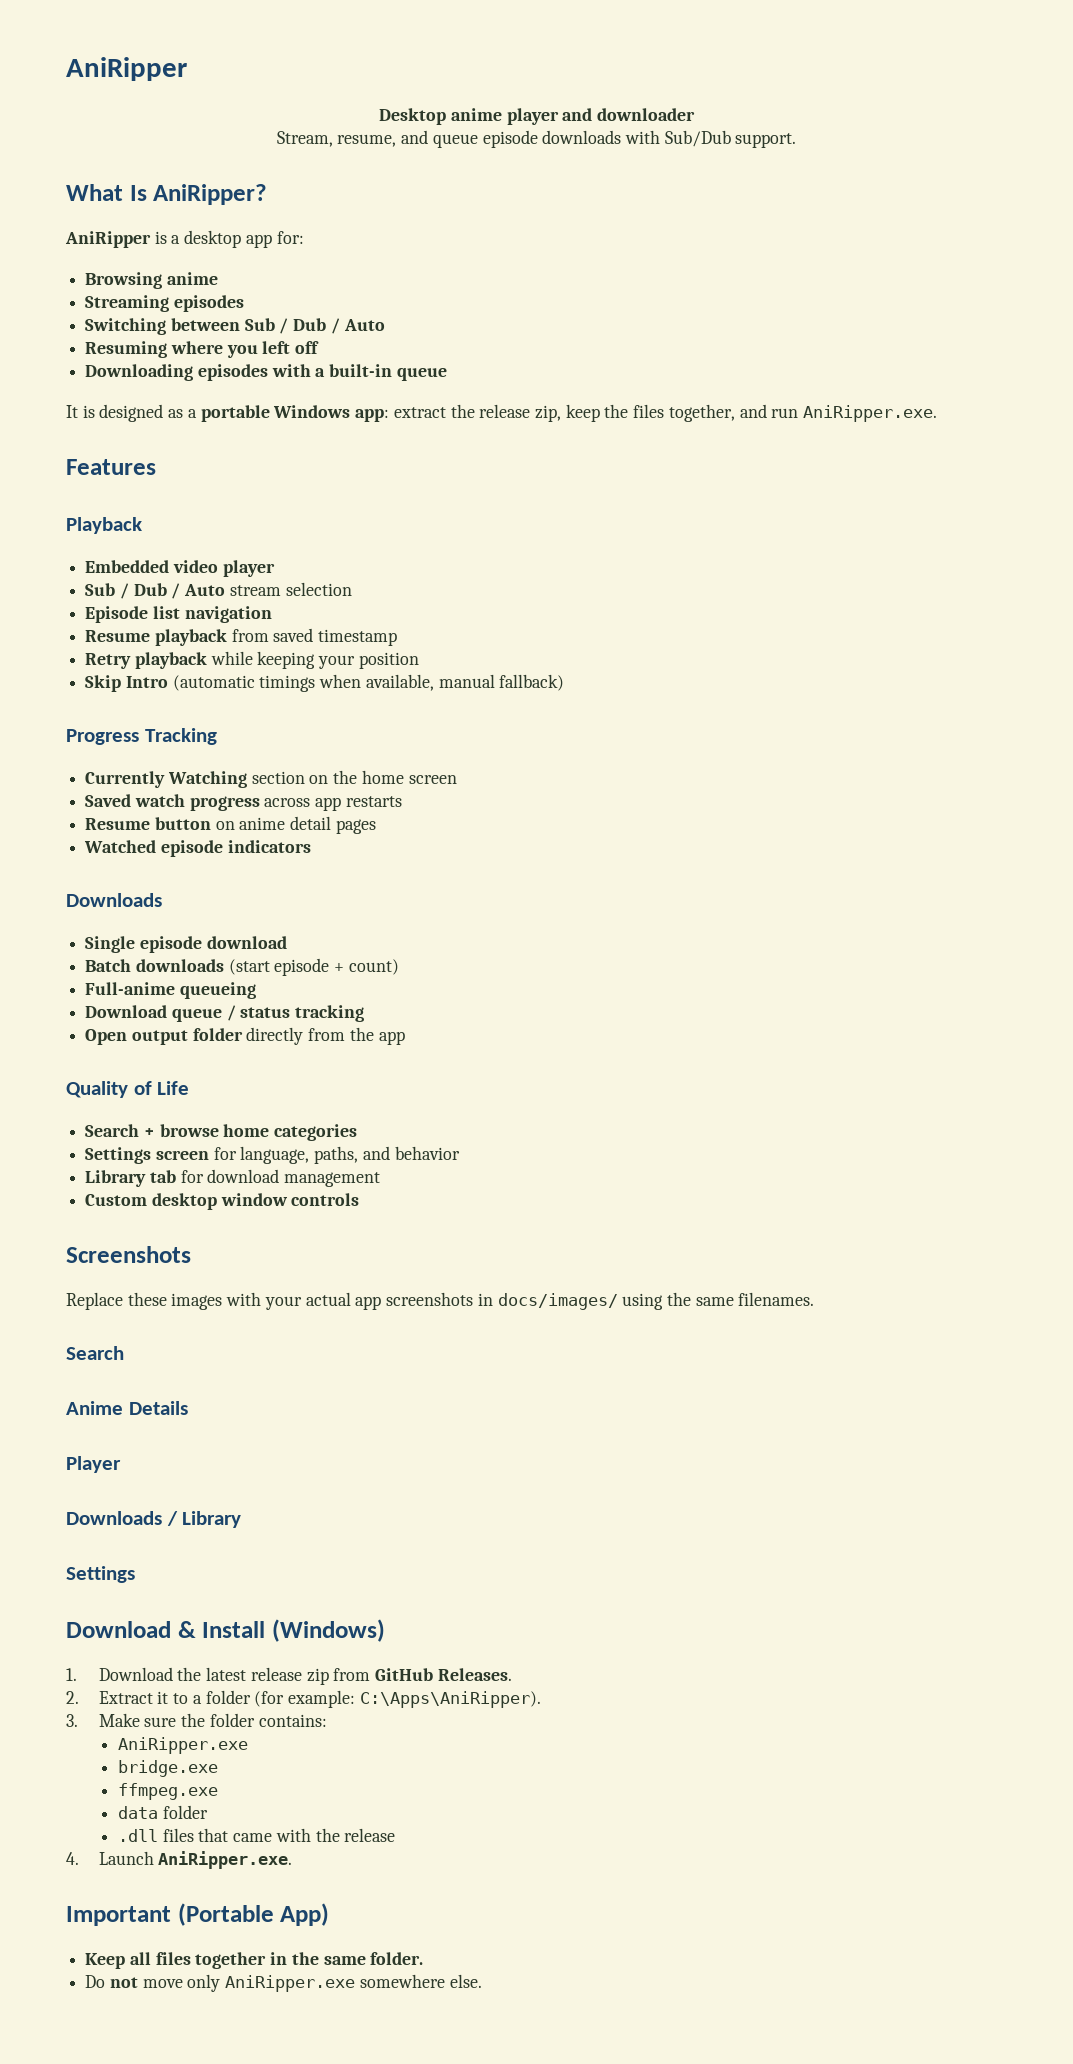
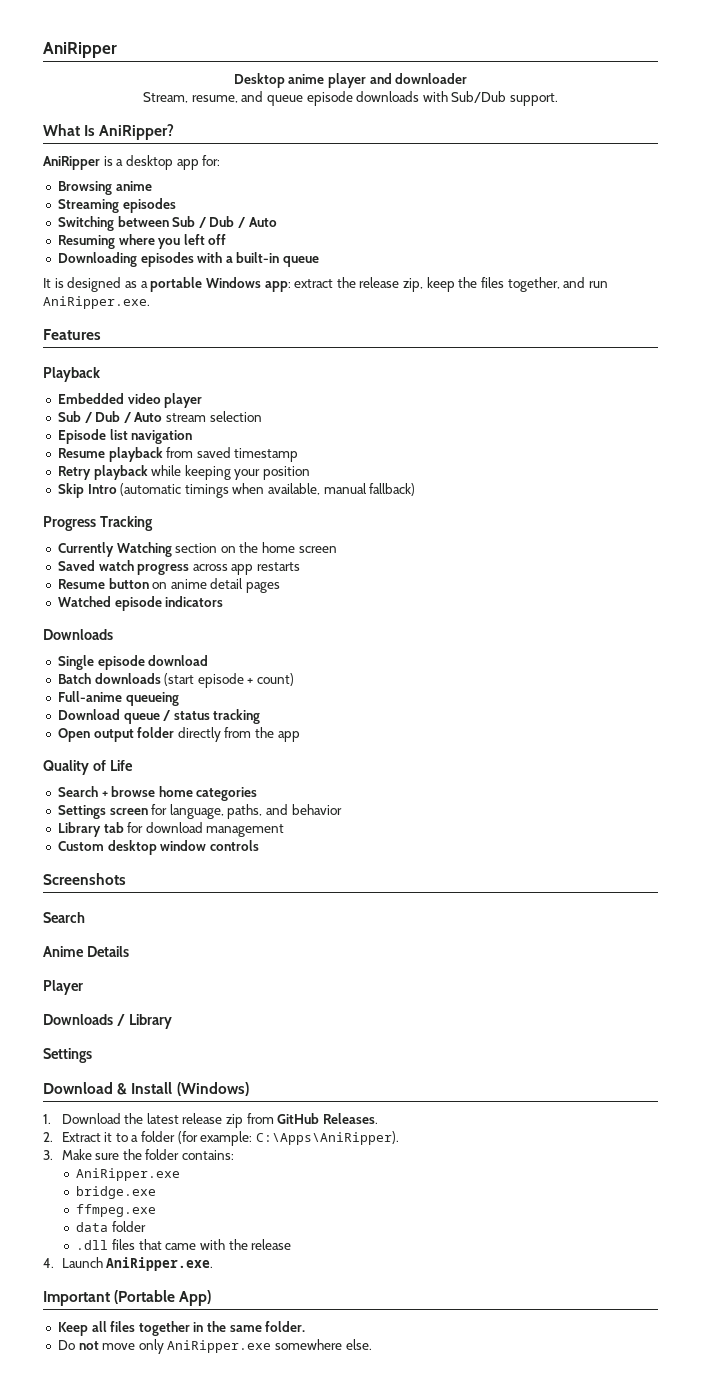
- Replace these images with your actual app screenshots in docs/images/ using the same filenames.

